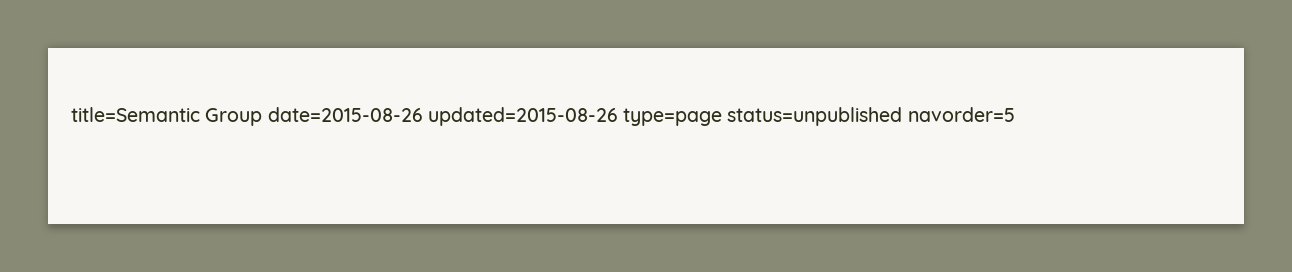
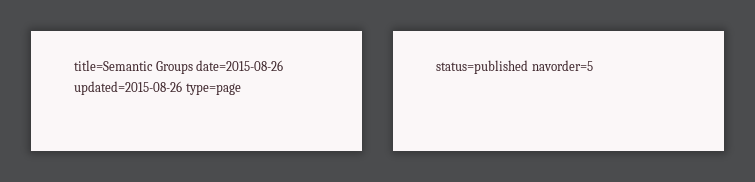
- title=Semantic Group date=2015-08-26 updated=2015-08-26 type=page status=unpublished navorder=5
+ title=Semantic Groups date=2015-08-26 updated=2015-08-26 type=page status=published navorder=5

